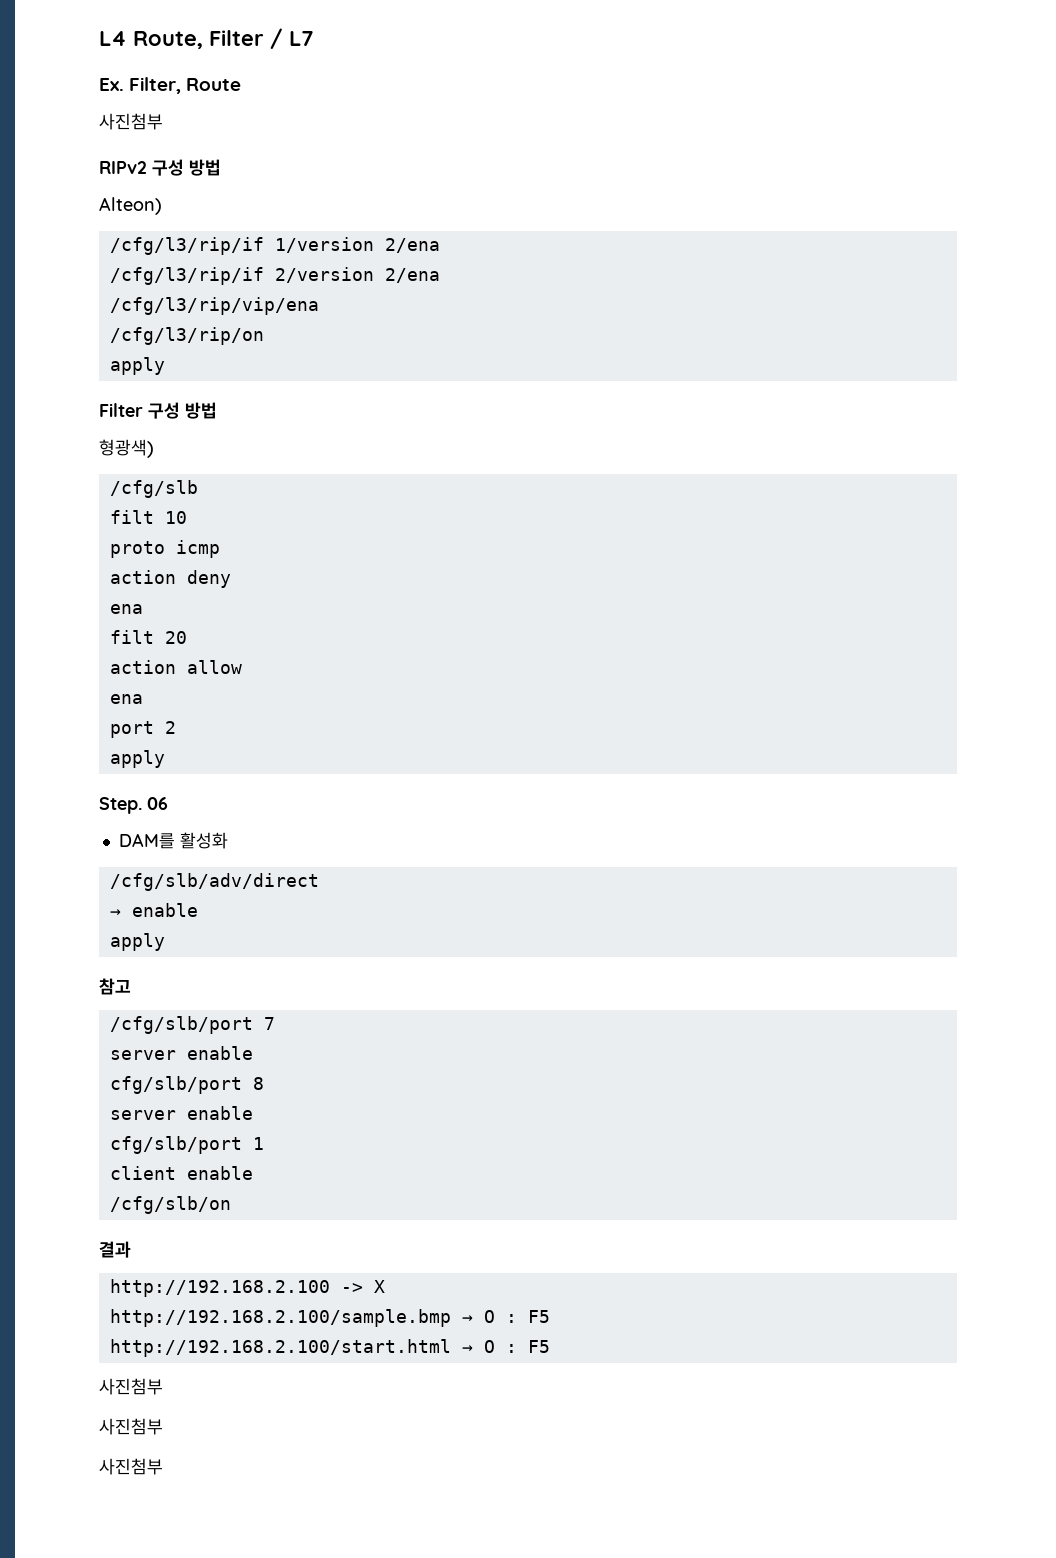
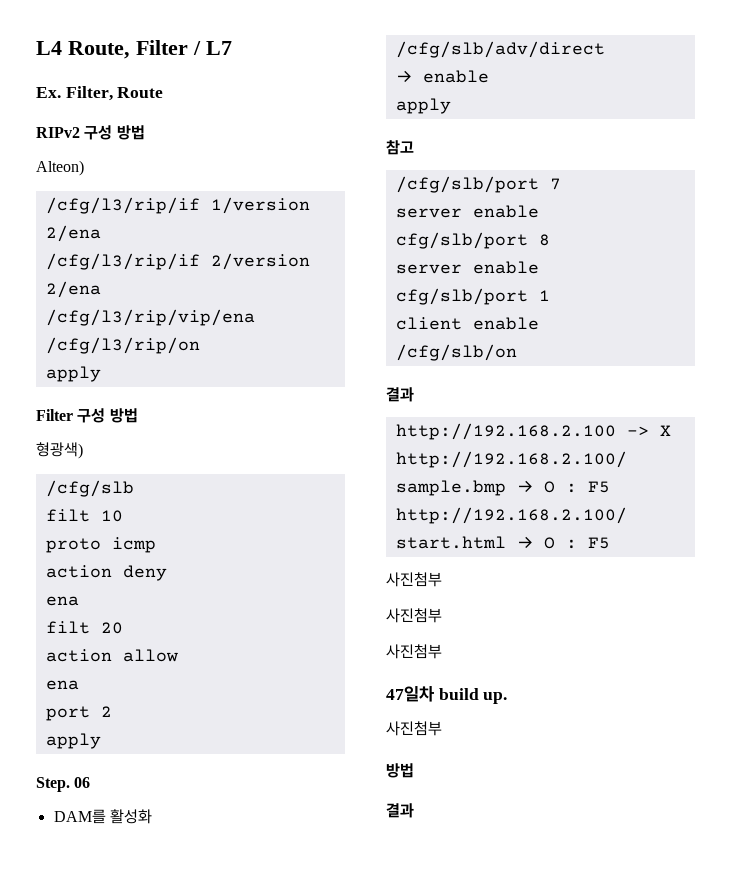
  Ex. Filter, Route
- 사진첨부
+ 47일차 build up.
+ 사진첨부
+ 방법
+ 결과

